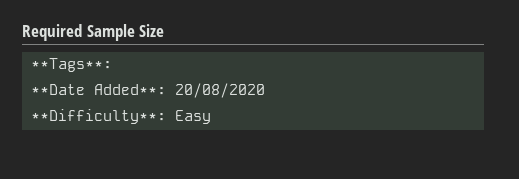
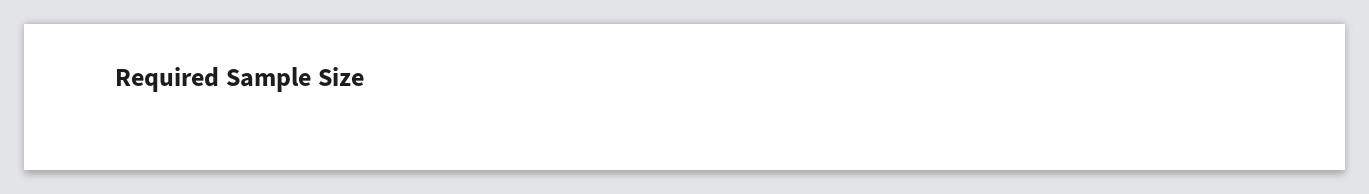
- **Tags**:
- **Date Added**: 20/08/2020
- **Difficulty**: Easy

